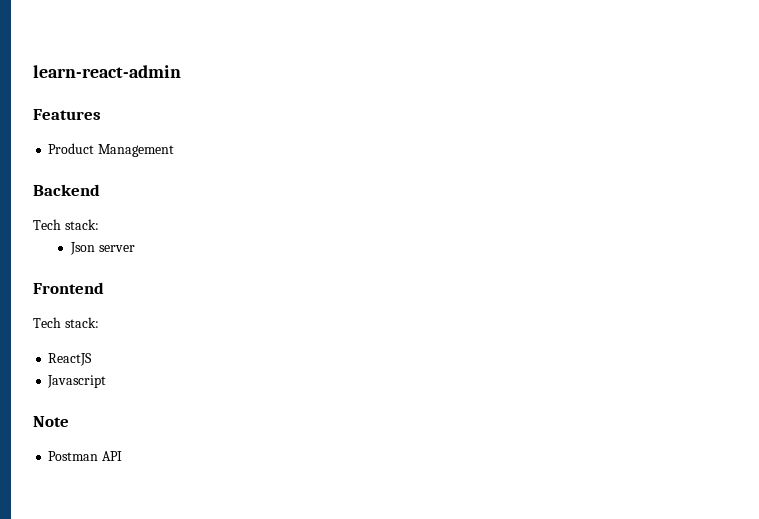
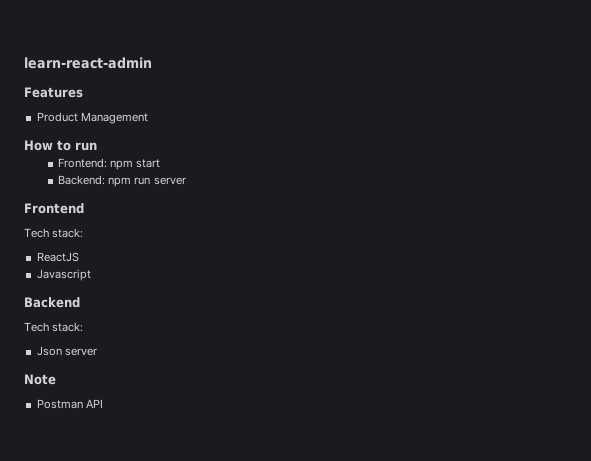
- Backend
- Tech stack:
- Json server
+ How to run
+ Frontend: npm start
+ Backend: npm run server
+ Backend
+ Tech stack:
+ Json server

